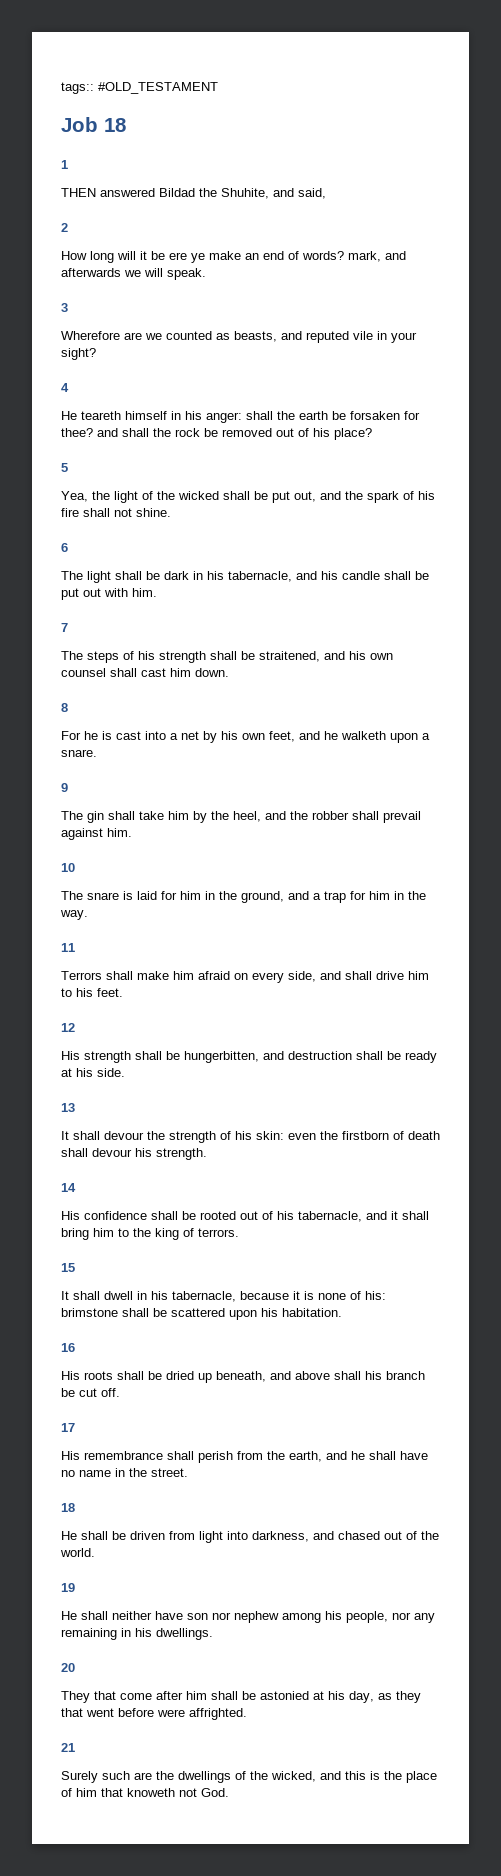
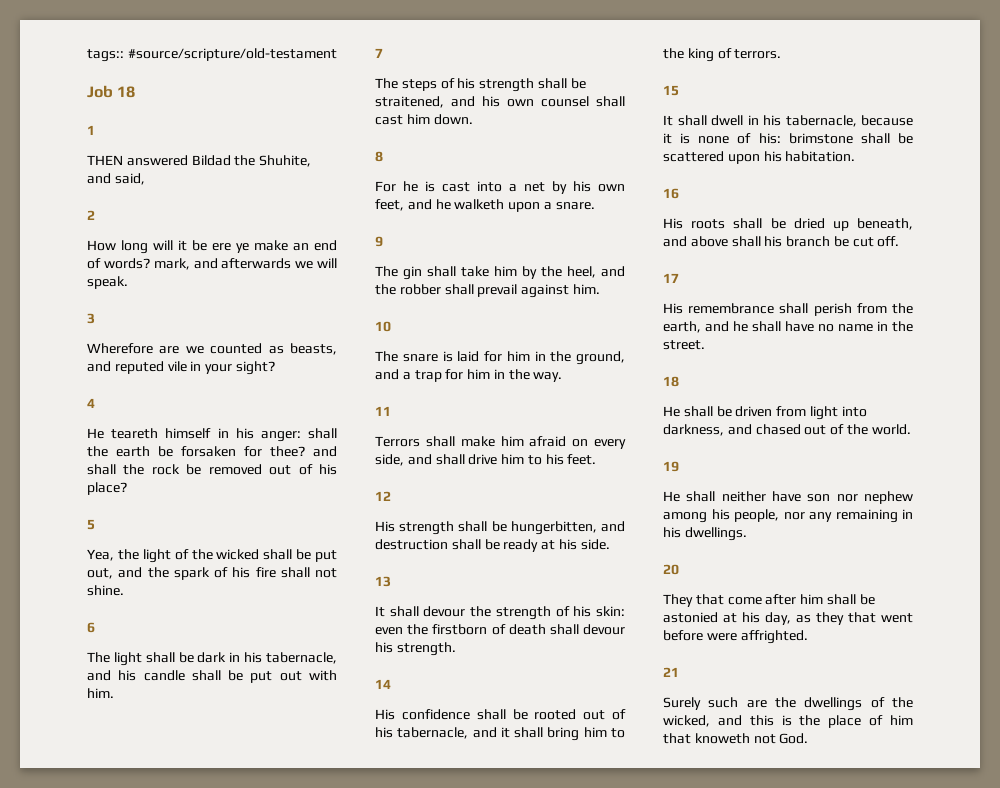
- tags:: #OLD_TESTAMENT
+ tags:: #source/scripture/old-testament

